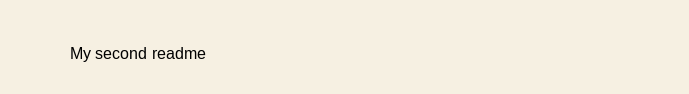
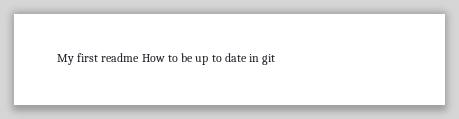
- My second readme
+ My first readme How to be up to date in git

